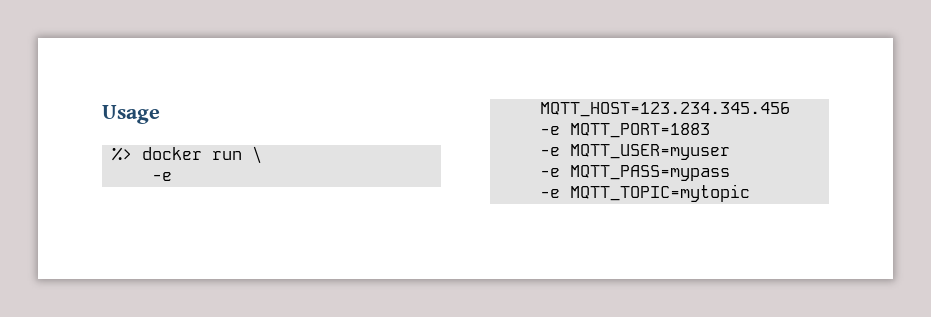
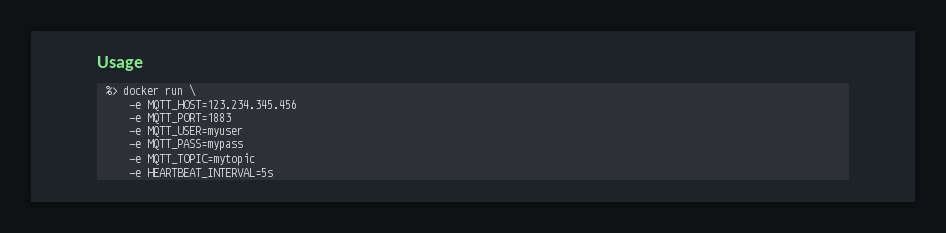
+ -e HEARTBEAT_INTERVAL=5s

